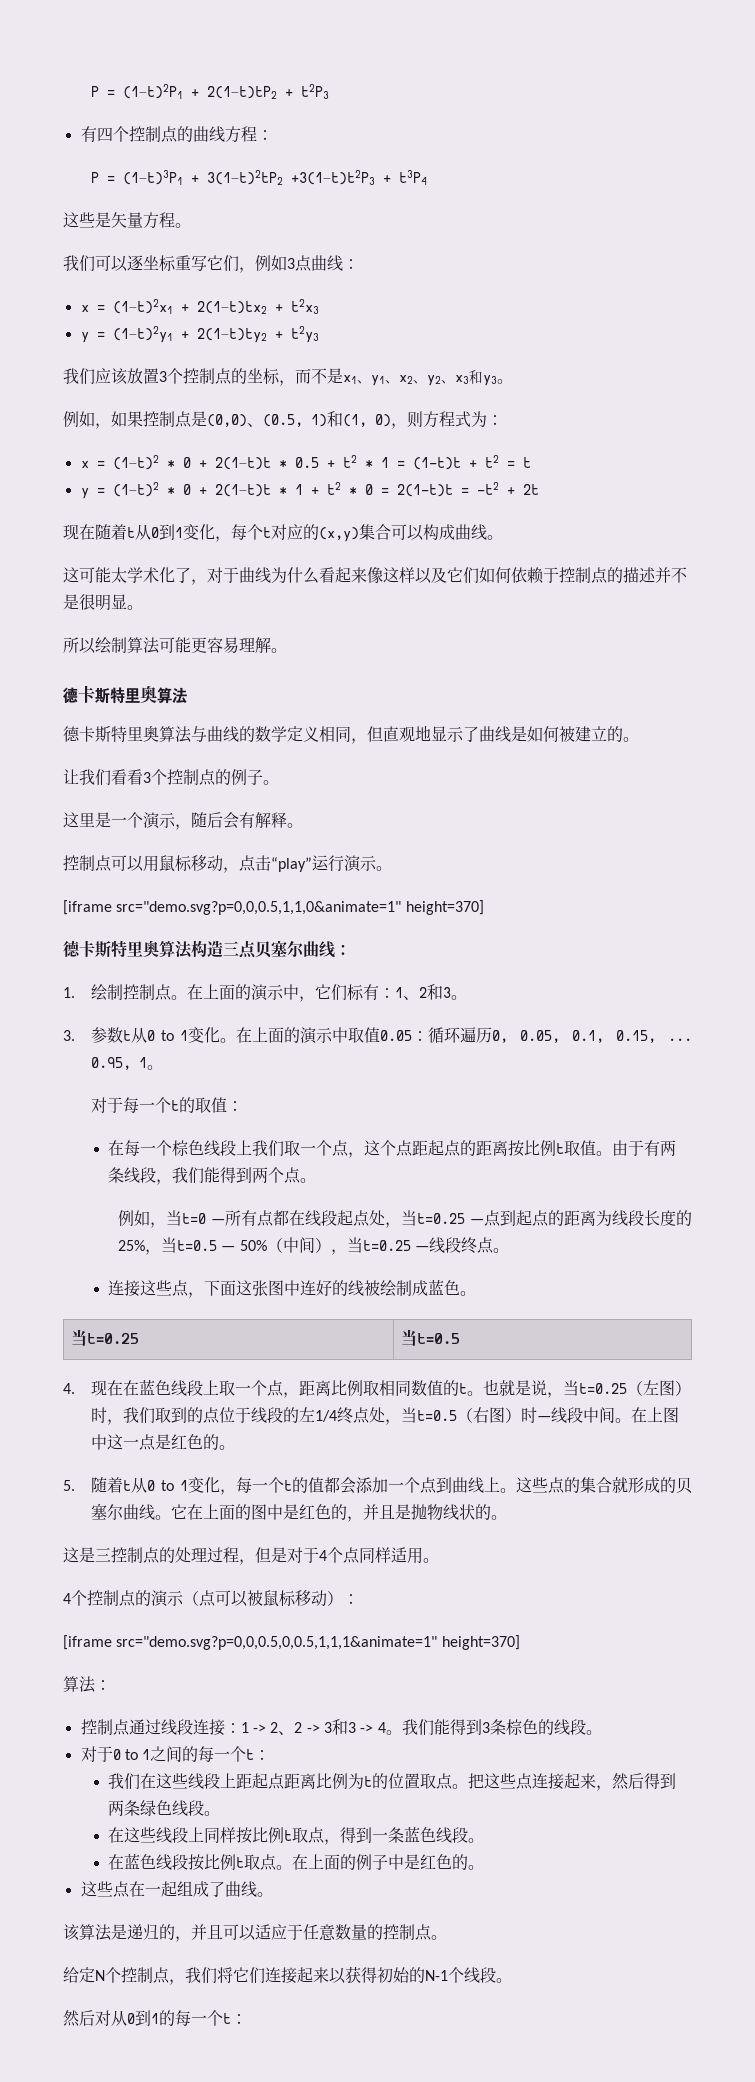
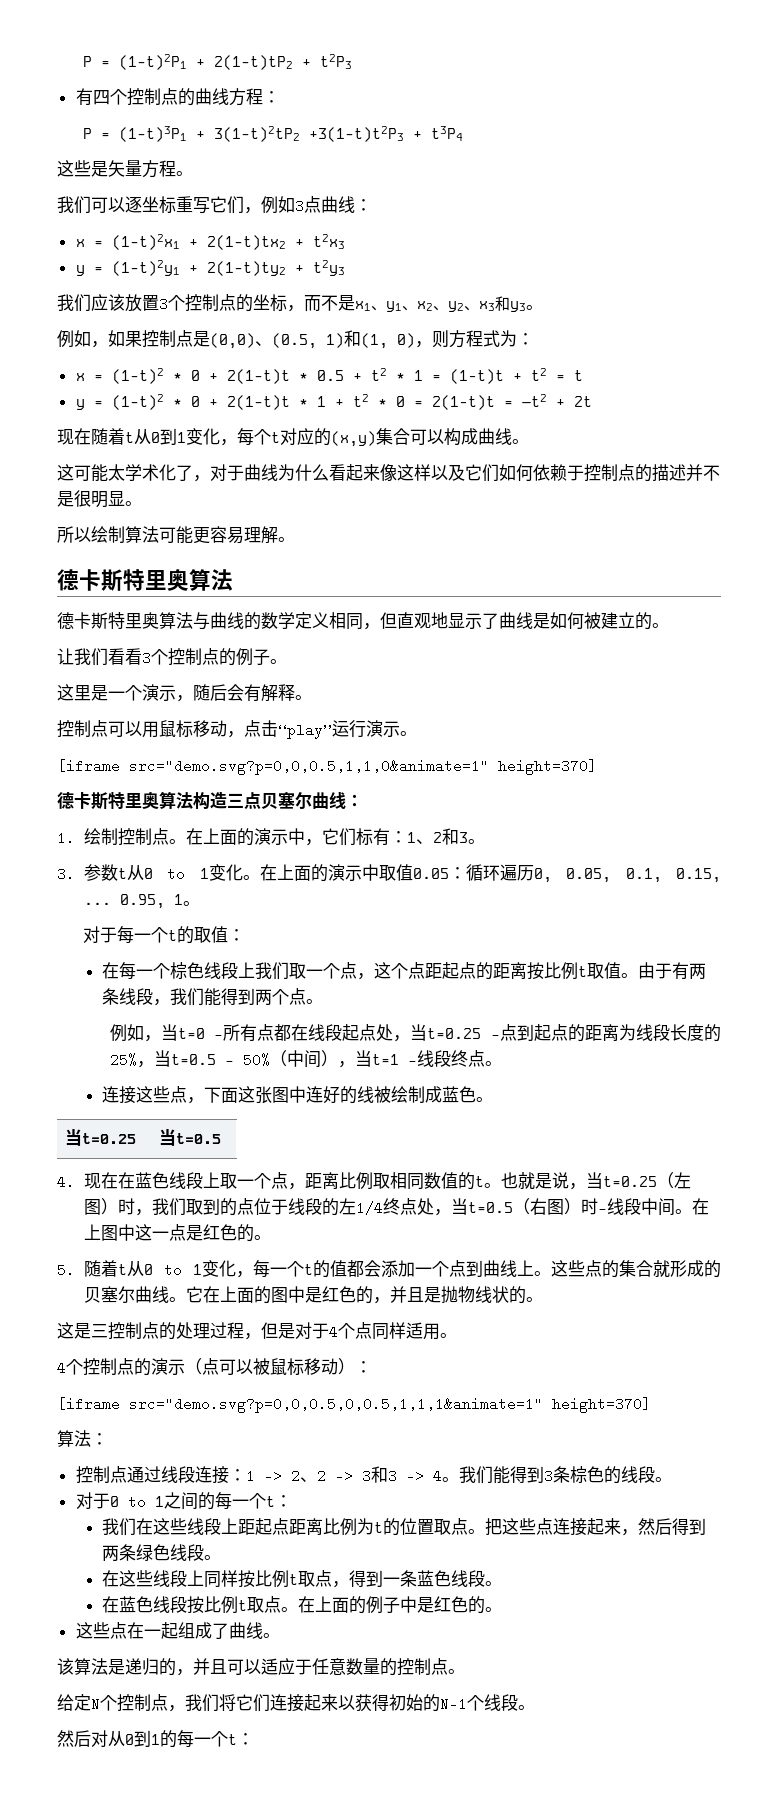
- 例如，当t=0 —所有点都在线段起点处，当t=0.25 —点到起点的距离为线段长度的25%，当t=0.5 — 50%（中间），当t=0.25 —线段终点。
+ 例如，当t=0 —所有点都在线段起点处，当t=0.25 —点到起点的距离为线段长度的25%，当t=0.5 — 50%（中间），当t=1 —线段终点。

